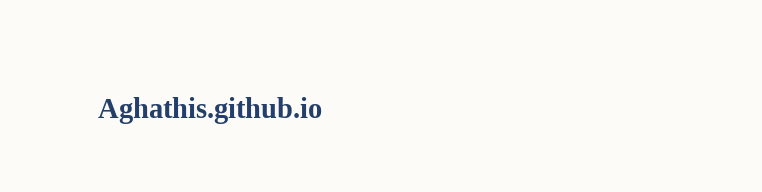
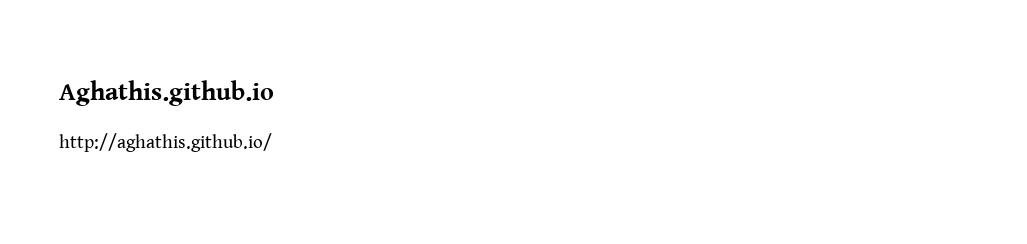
+ http://aghathis.github.io/

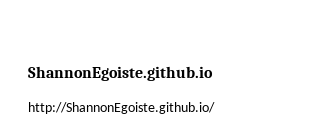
- Aghathis.github.io
- http://aghathis.github.io/
+ ShannonEgoiste.github.io
+ http://ShannonEgoiste.github.io/

